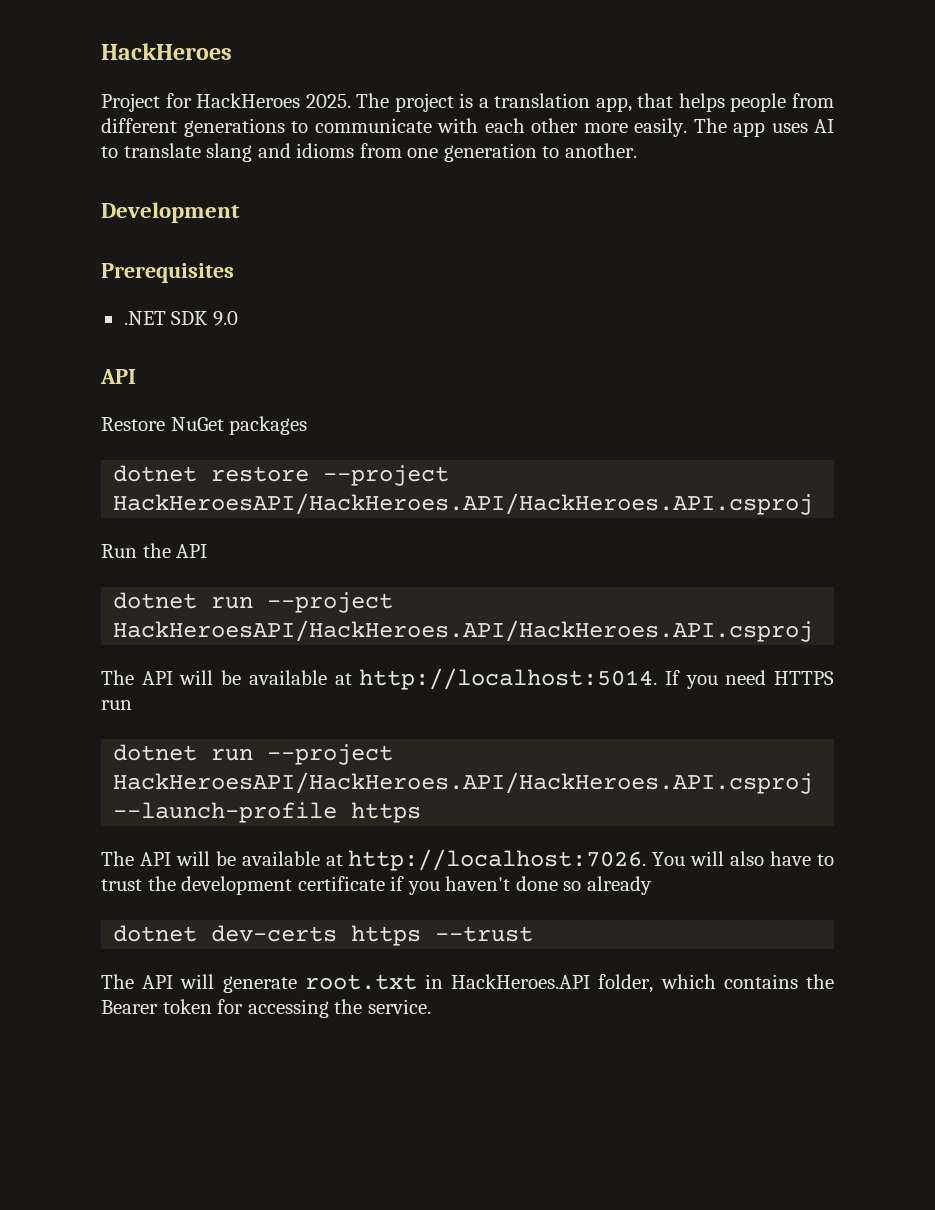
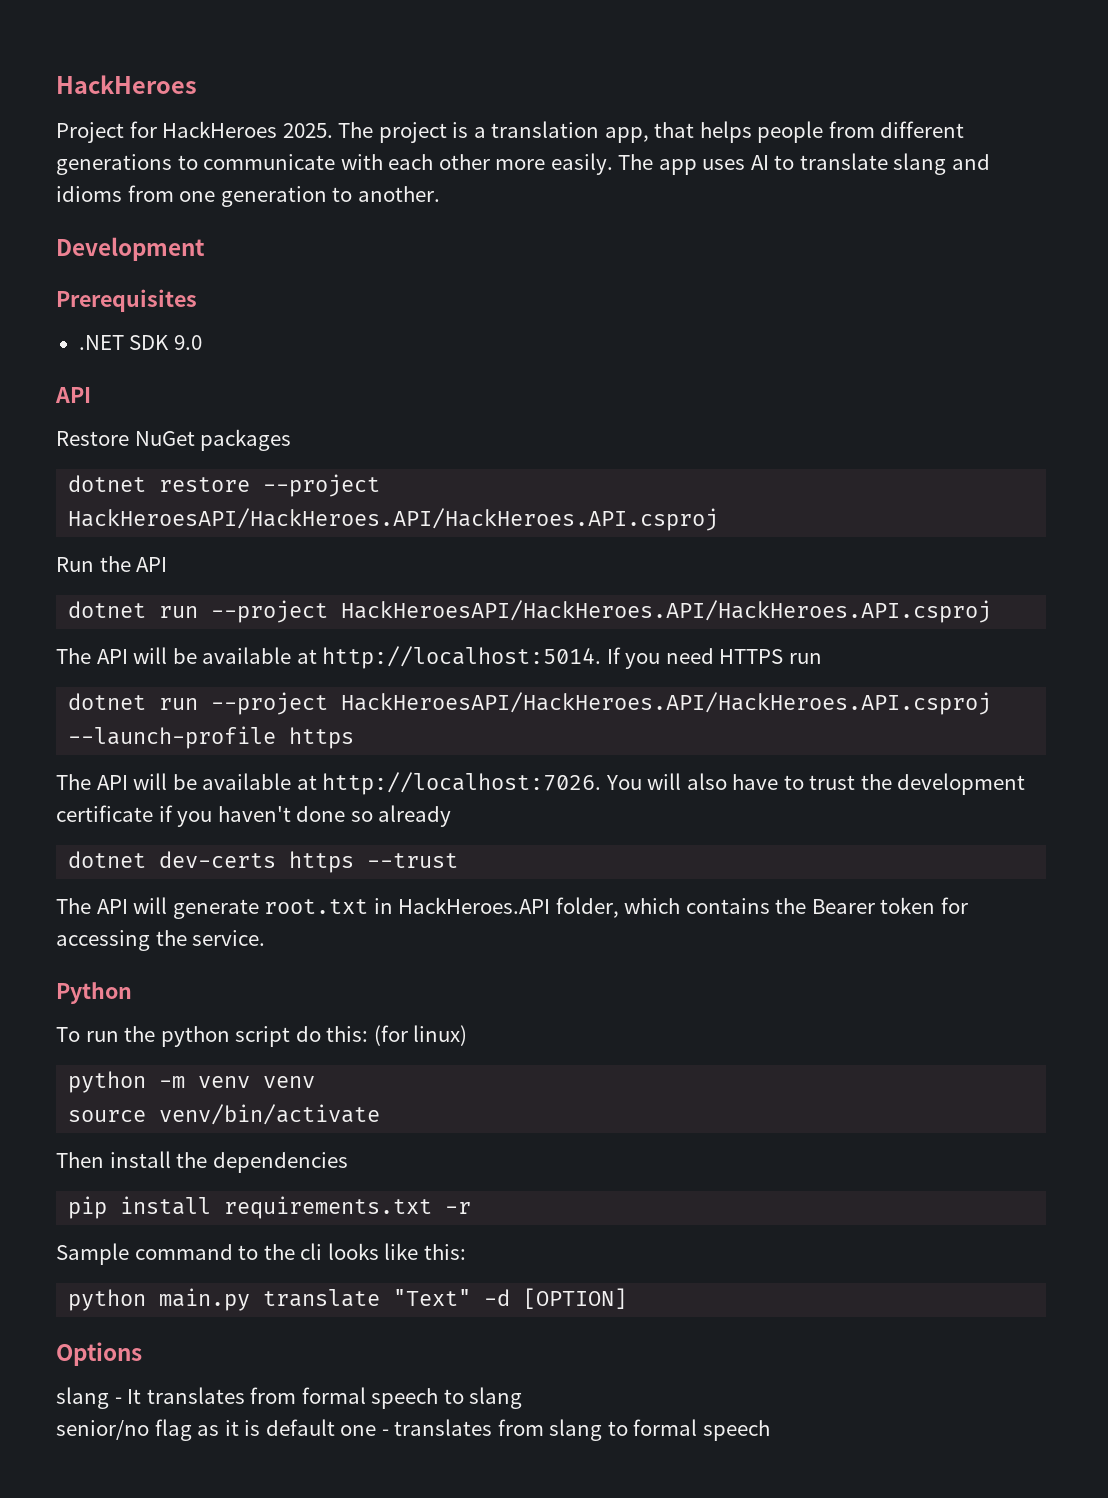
+ Python
+ To run the python script do this: (for linux)
+ python -m venv venv
+ source venv/bin/activate
+ Then install the dependencies
+ pip install requirements.txt -r
+ Sample command to the cli looks like this:
+ python main.py translate "Text" -d [OPTION]
+ Options
+ slang - It translates from formal speech to slang
+ senior/no flag as it is default one - translates from slang to formal speech

